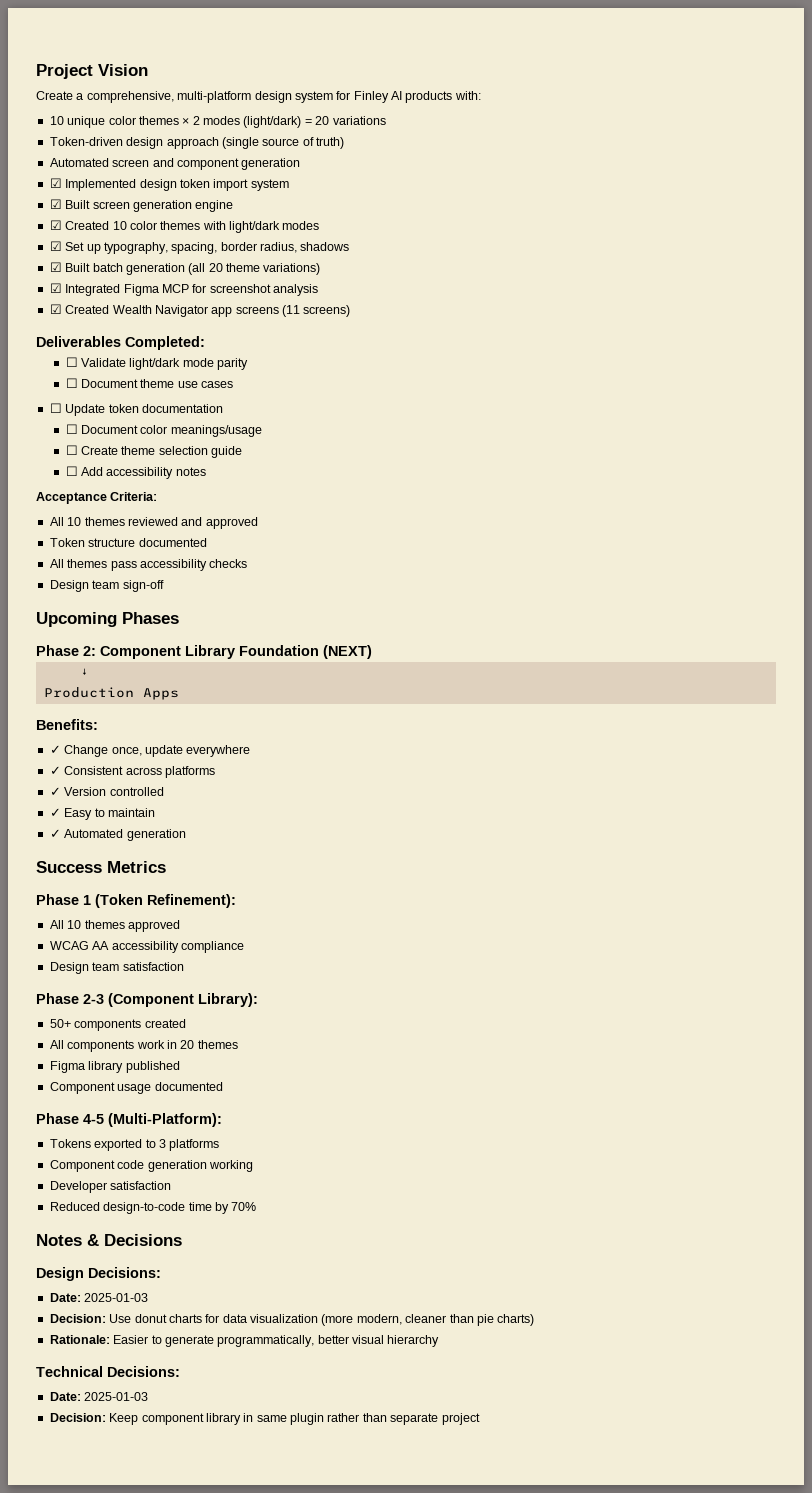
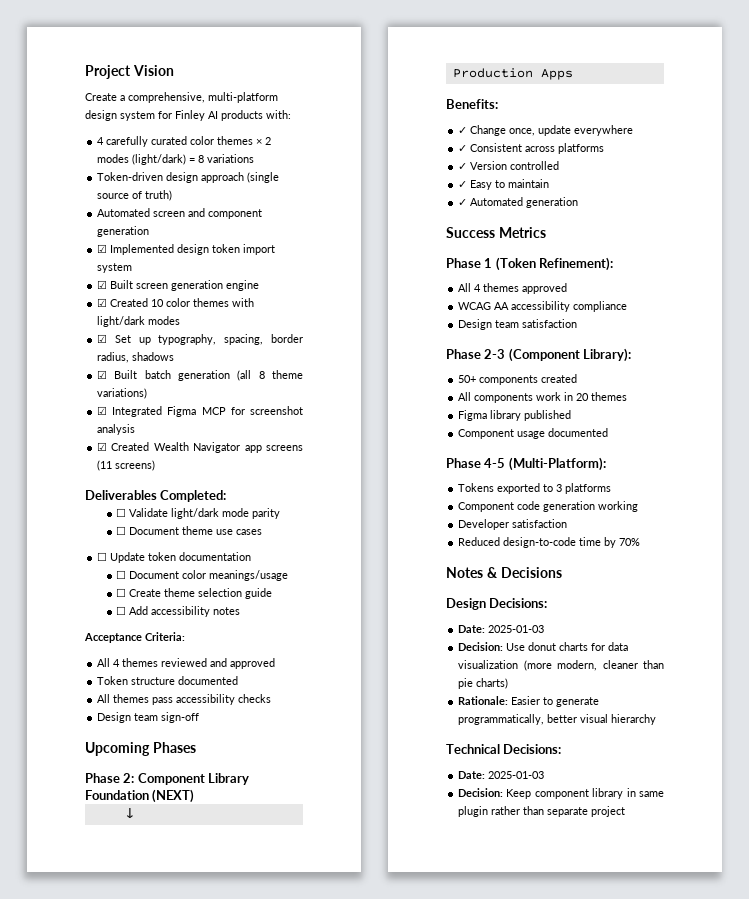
- 10 unique color themes × 2 modes (light/dark) = 20 variations
+ 4 carefully curated color themes × 2 modes (light/dark) = 8 variations
- ☑ Built batch generation (all 20 theme variations)
+ ☑ Built batch generation (all 8 theme variations)
- All 10 themes reviewed and approved
+ All 4 themes reviewed and approved
- All 10 themes approved
+ All 4 themes approved

